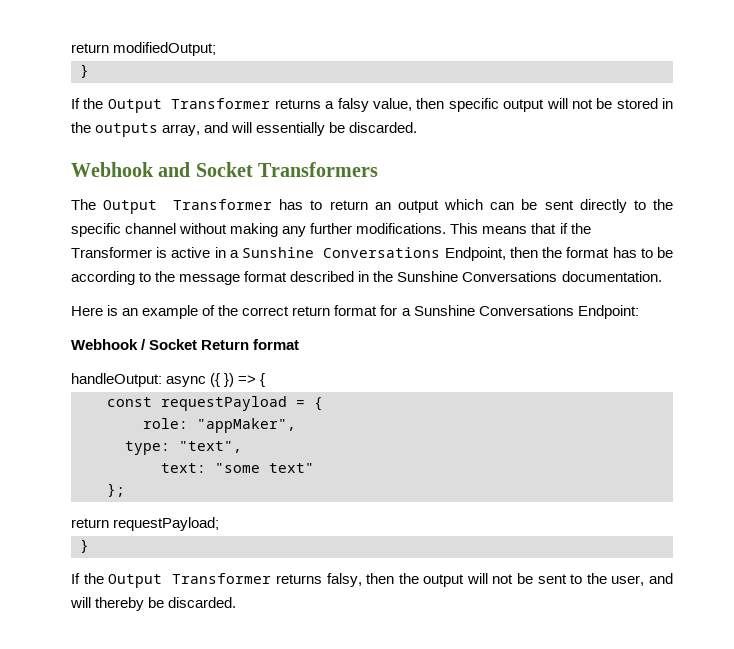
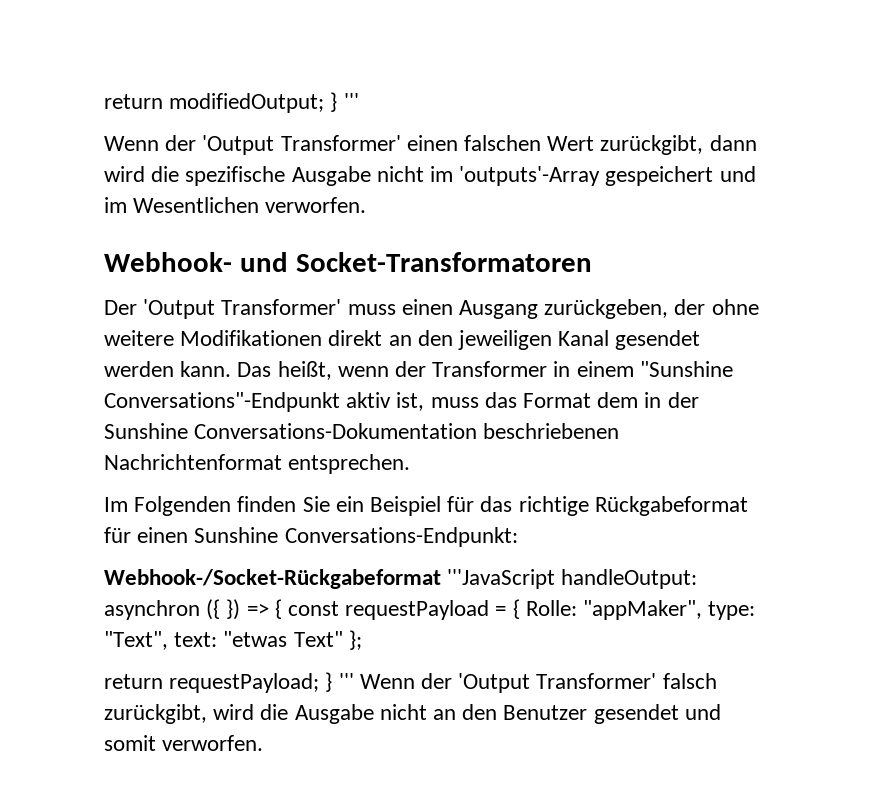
- return modifiedOutput;
- }
- If the Output Transformer returns a falsy value, then specific output will not be stored in the outputs array, and will essentially be discarded.
- Webhook and Socket Transformers
- The Output Transformer has to return an output which can be sent directly to the specific channel without making any further modifications. This means that if the Transformer is active in a Sunshine Conversations Endpoint, then the format has to be according to the message format described in the Sunshine Conversations documentation.
- Here is an example of the correct return format for a Sunshine Conversations Endpoint:
- Webhook / Socket Return format
- handleOutput: async ({ }) => {
- const requestPayload = {
- role: "appMaker",
- type: "text",
- text: "some text"
- };
+ return modifiedOutput; } '''
+ Wenn der 'Output Transformer' einen falschen Wert zurückgibt, dann wird die spezifische Ausgabe nicht im 'outputs'-Array gespeichert und im Wesentlichen verworfen.
+ Webhook- und Socket-Transformatoren
+ Der 'Output Transformer' muss einen Ausgang zurückgeben, der ohne weitere Modifikationen direkt an den jeweiligen Kanal gesendet werden kann. Das heißt, wenn der Transformer in einem "Sunshine Conversations"-Endpunkt aktiv ist, muss das Format dem in der Sunshine Conversations-Dokumentation beschriebenen Nachrichtenformat entsprechen.
+ Im Folgenden finden Sie ein Beispiel für das richtige Rückgabeformat für einen Sunshine Conversations-Endpunkt:
+ Webhook-/Socket-Rückgabeformat '''JavaScript handleOutput: asynchron ({ }) => { const requestPayload = { Rolle: "appMaker", type: "Text", text: "etwas Text" };
- return requestPayload;
- }
- If the Output Transformer returns falsy, then the output will not be sent to the user, and will thereby be discarded.
+ return requestPayload; } ''' Wenn der 'Output Transformer' falsch zurückgibt, wird die Ausgabe nicht an den Benutzer gesendet und somit verworfen.

